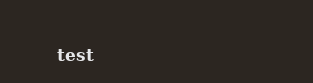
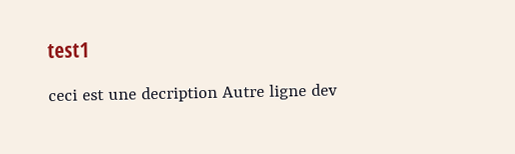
- test
+ test1
+ ceci est une decription Autre ligne dev

